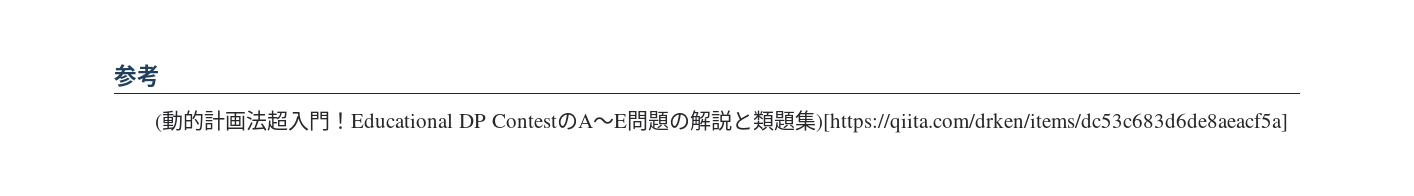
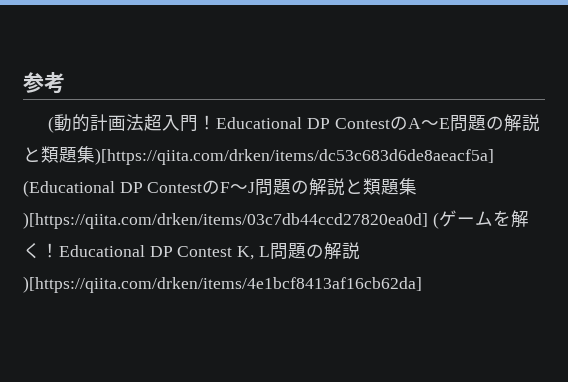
- Educational DP ContestのA～E問題の解説と類題集)[https://qiita.com/drken/items/dc53c683d6de8aeacf5a]
+ Educational DP ContestのA～E問題の解説と類題集)[https://qiita.com/drken/items/dc53c683d6de8aeacf5a] (Educational DP ContestのF～J問題の解説と類題集)[https://qiita.com/drken/items/03c7db44ccd27820ea0d] (ゲームを解く！Educational DP Contest K, L問題の解説)[https://qiita.com/drken/items/4e1bcf8413af16cb62da]

